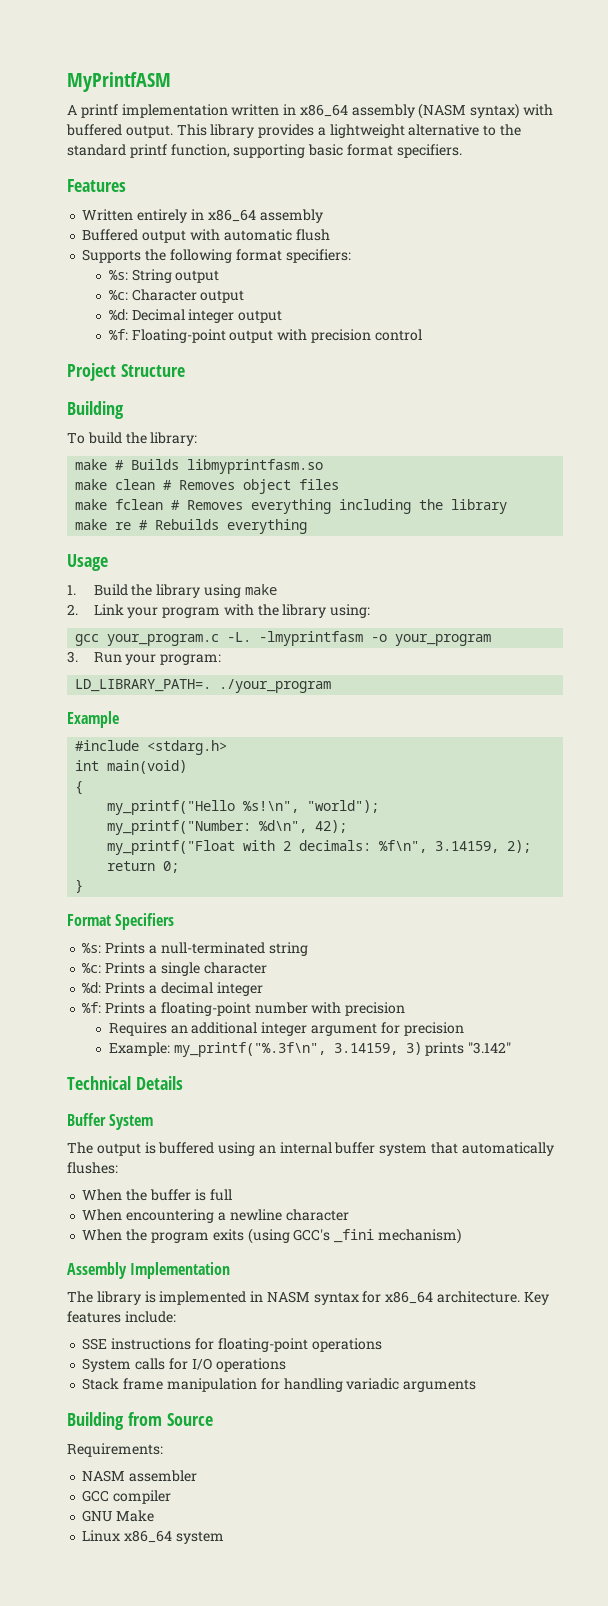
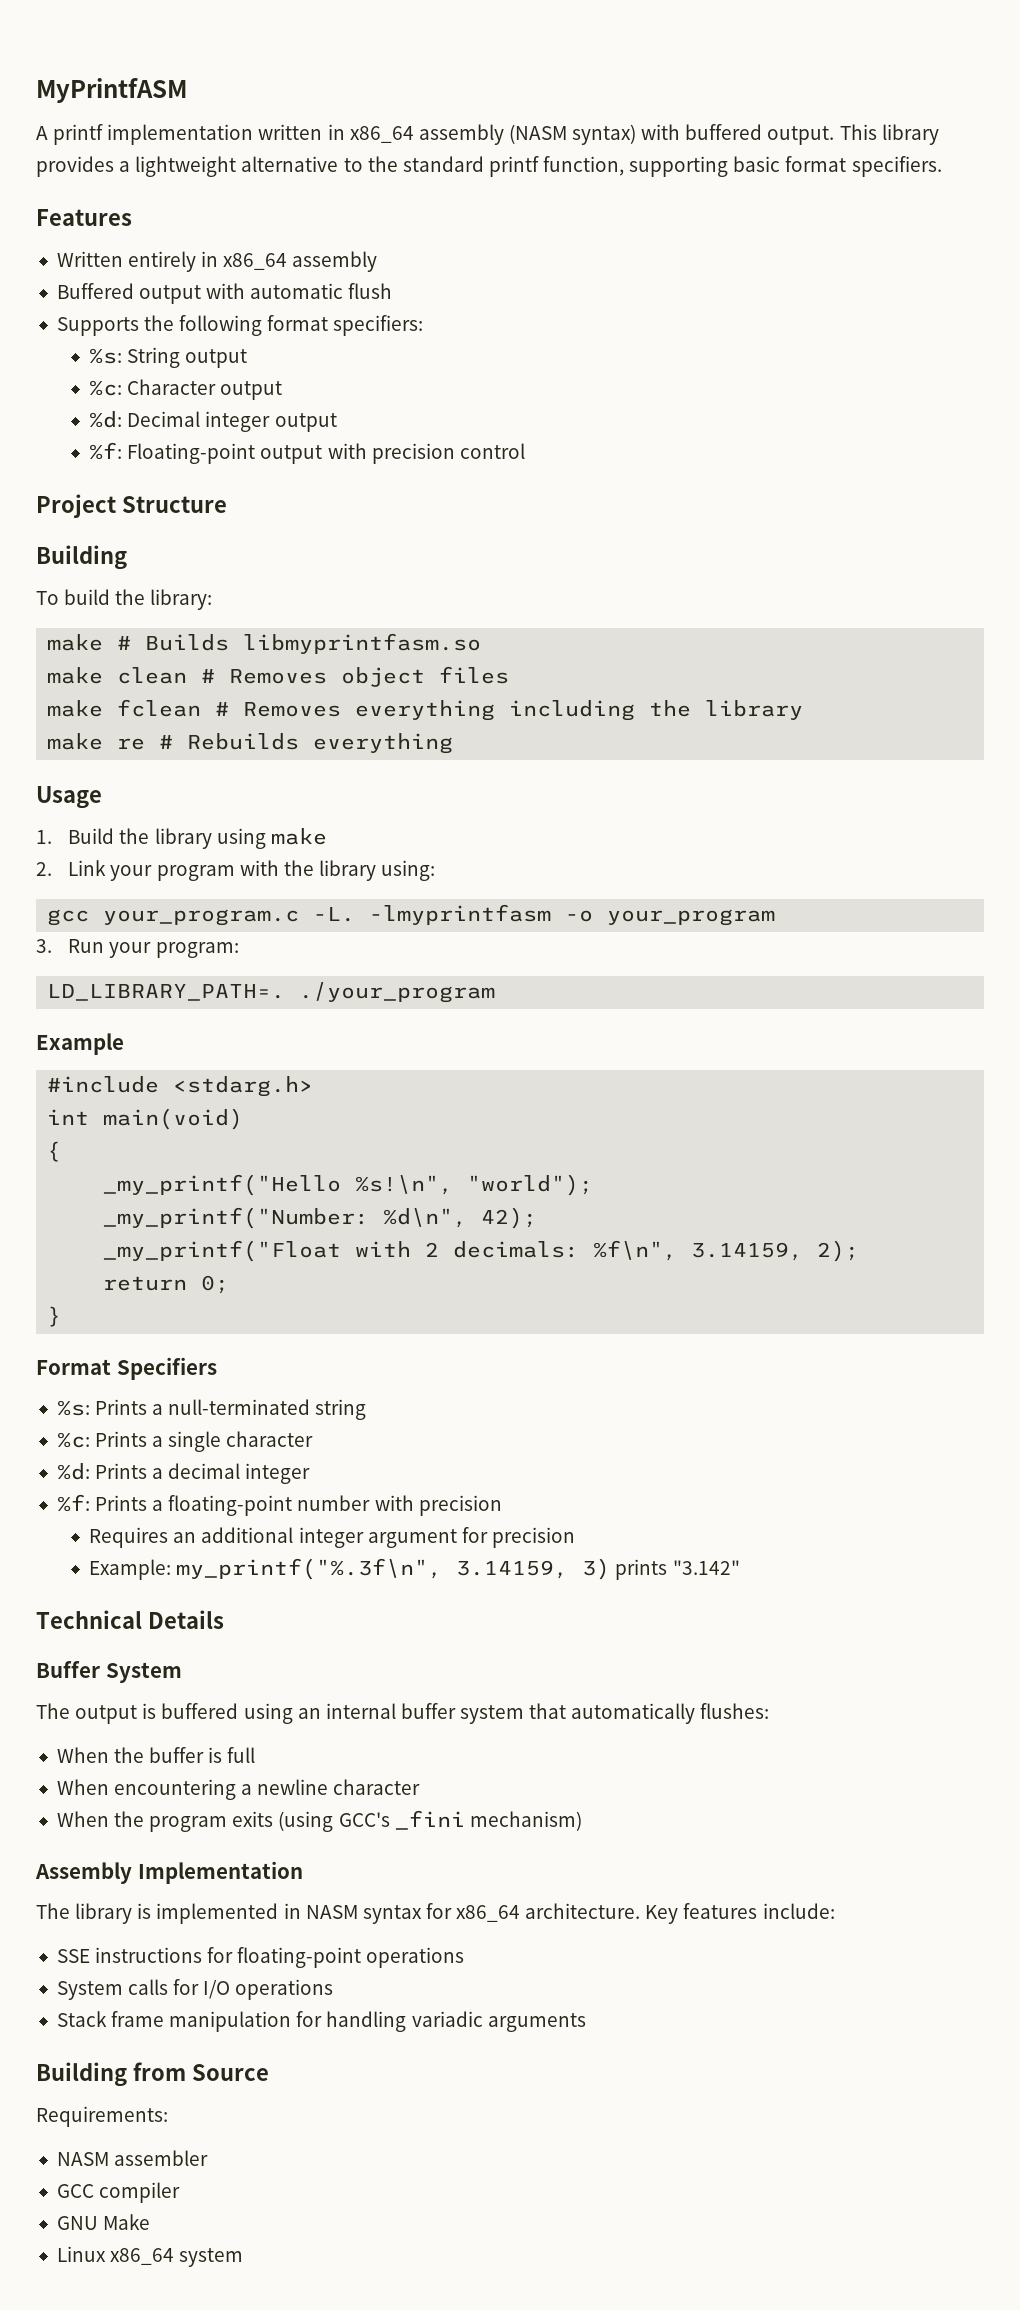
- my_printf("Hello %s!\n", "world");
+ _my_printf("Hello %s!\n", "world");
- my_printf("Number: %d\n", 42);
+ _my_printf("Number: %d\n", 42);
- my_printf("Float with 2 decimals: %f\n", 3.14159, 2);
+ _my_printf("Float with 2 decimals: %f\n", 3.14159, 2);

